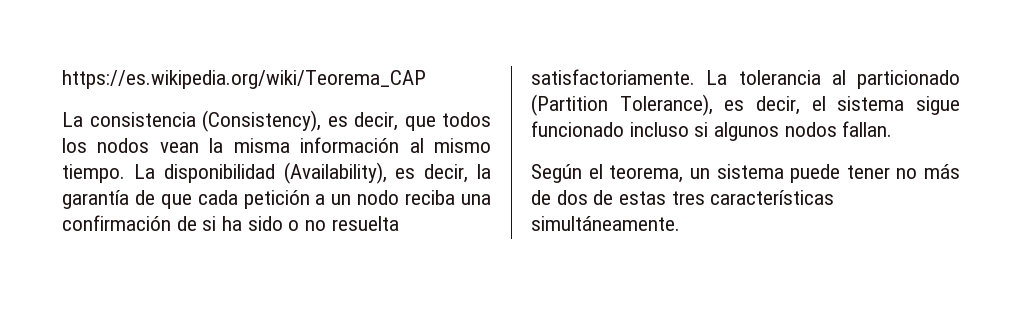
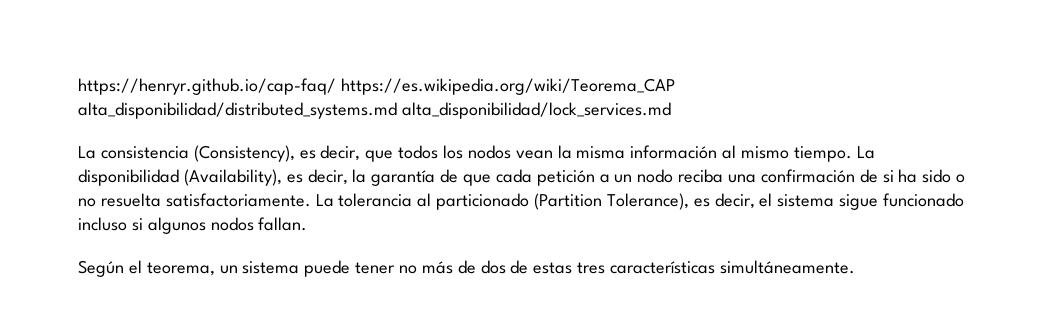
- https://es.wikipedia.org/wiki/Teorema_CAP
+ https://henryr.github.io/cap-faq/ https://es.wikipedia.org/wiki/Teorema_CAP alta_disponibilidad/distributed_systems.md alta_disponibilidad/lock_services.md

